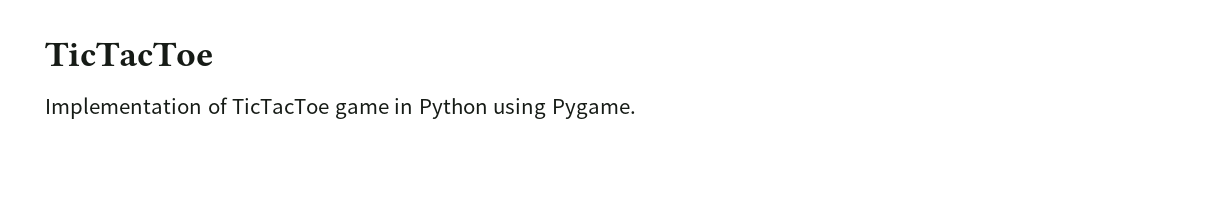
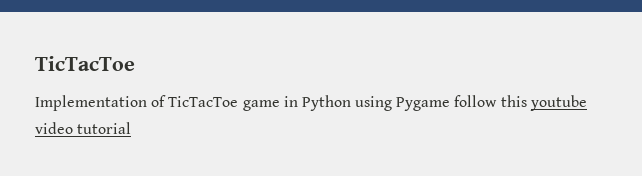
- Implementation of TicTacToe game in Python using Pygame.
+ Implementation of TicTacToe game in Python using Pygame follow this youtube video tutorial

